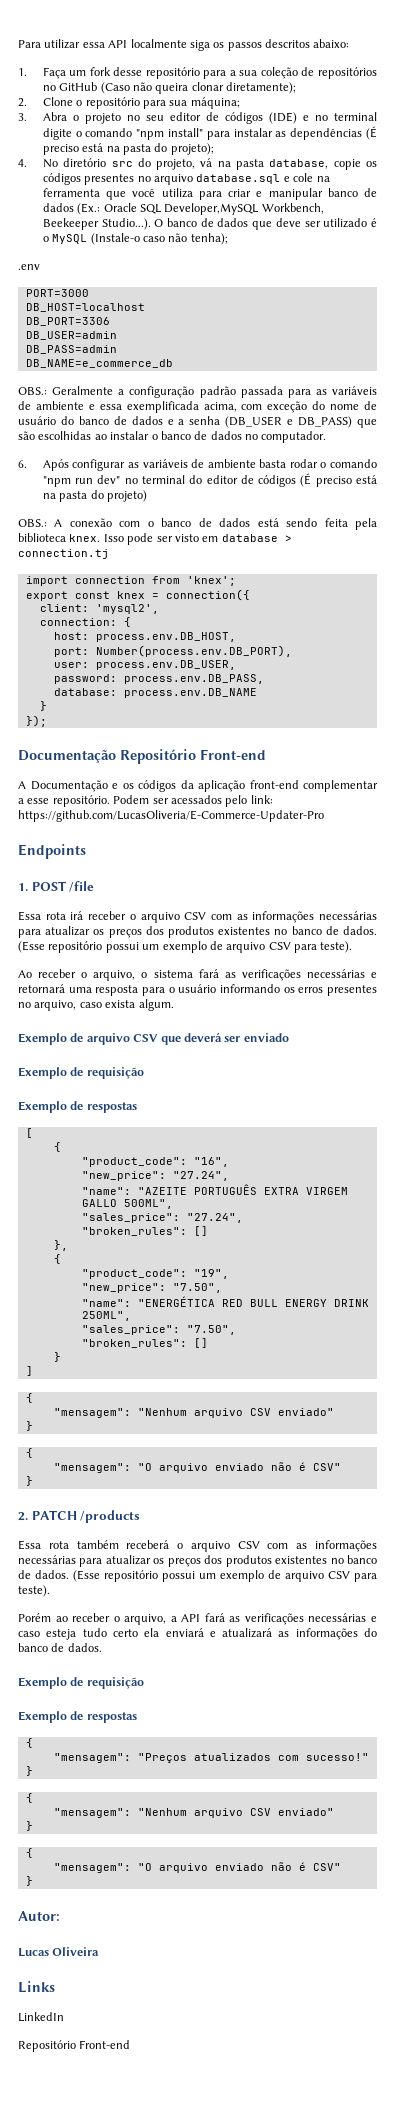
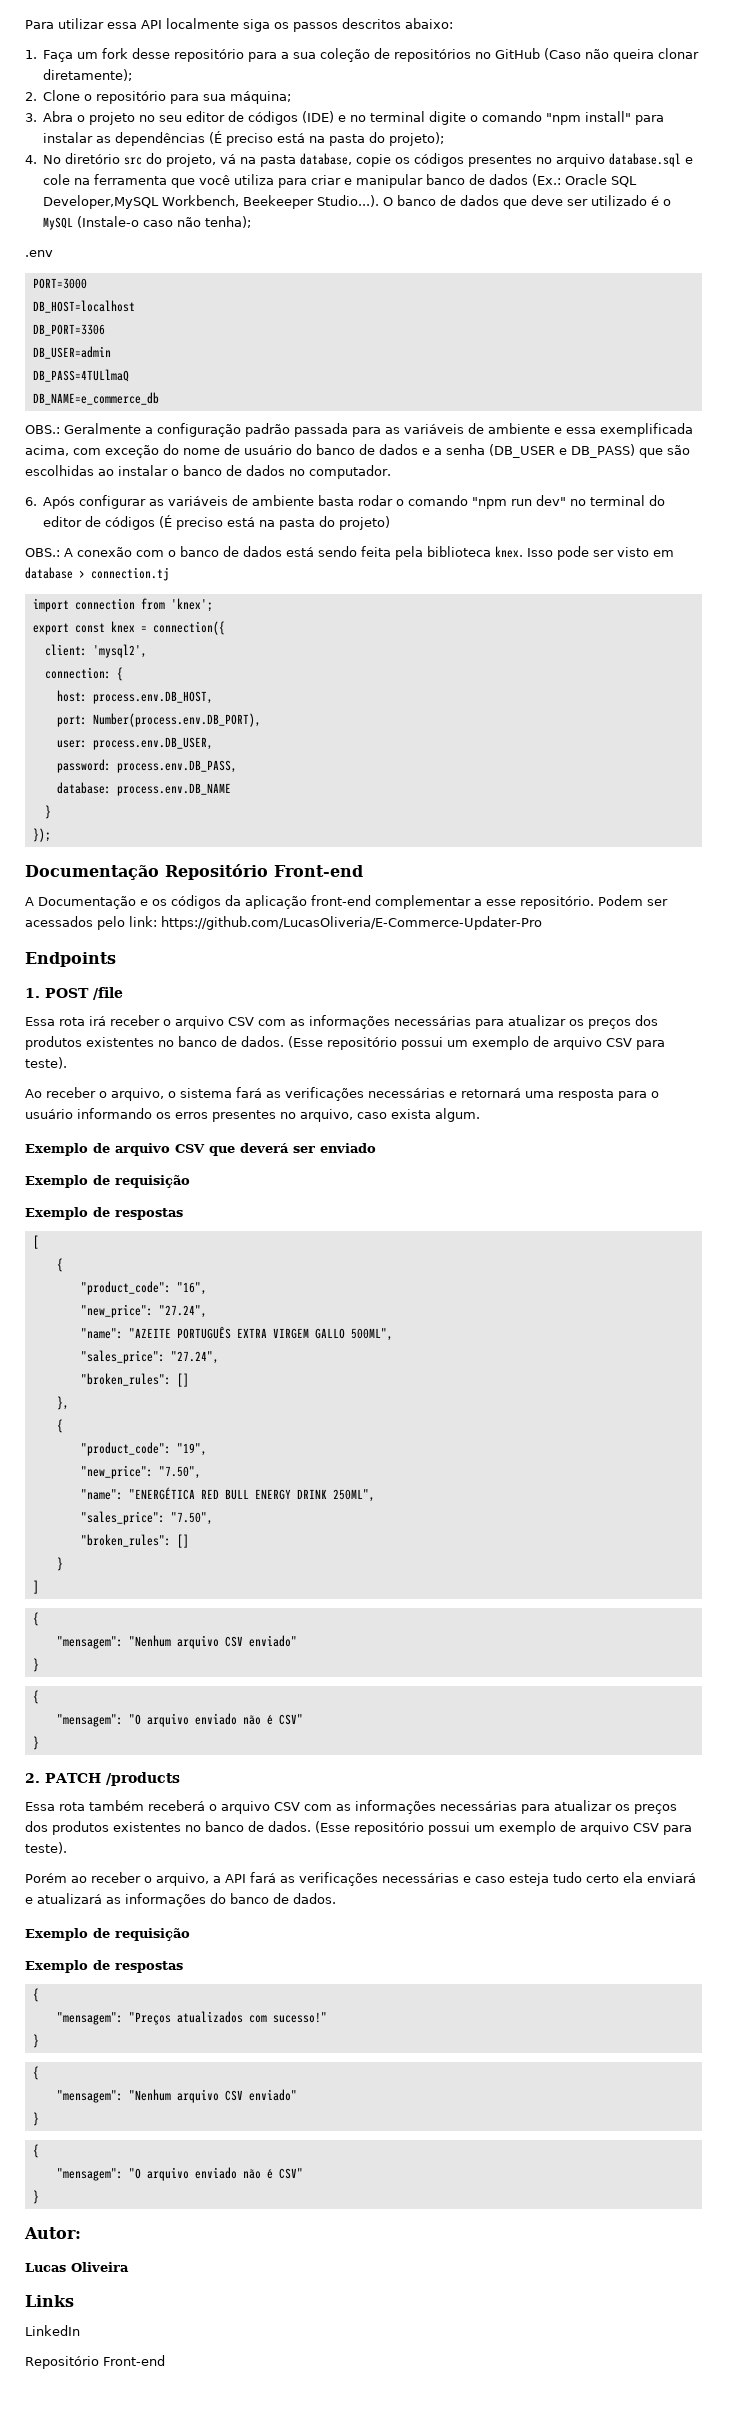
- DB_PASS=admin
+ DB_PASS=4TULlmaQ

